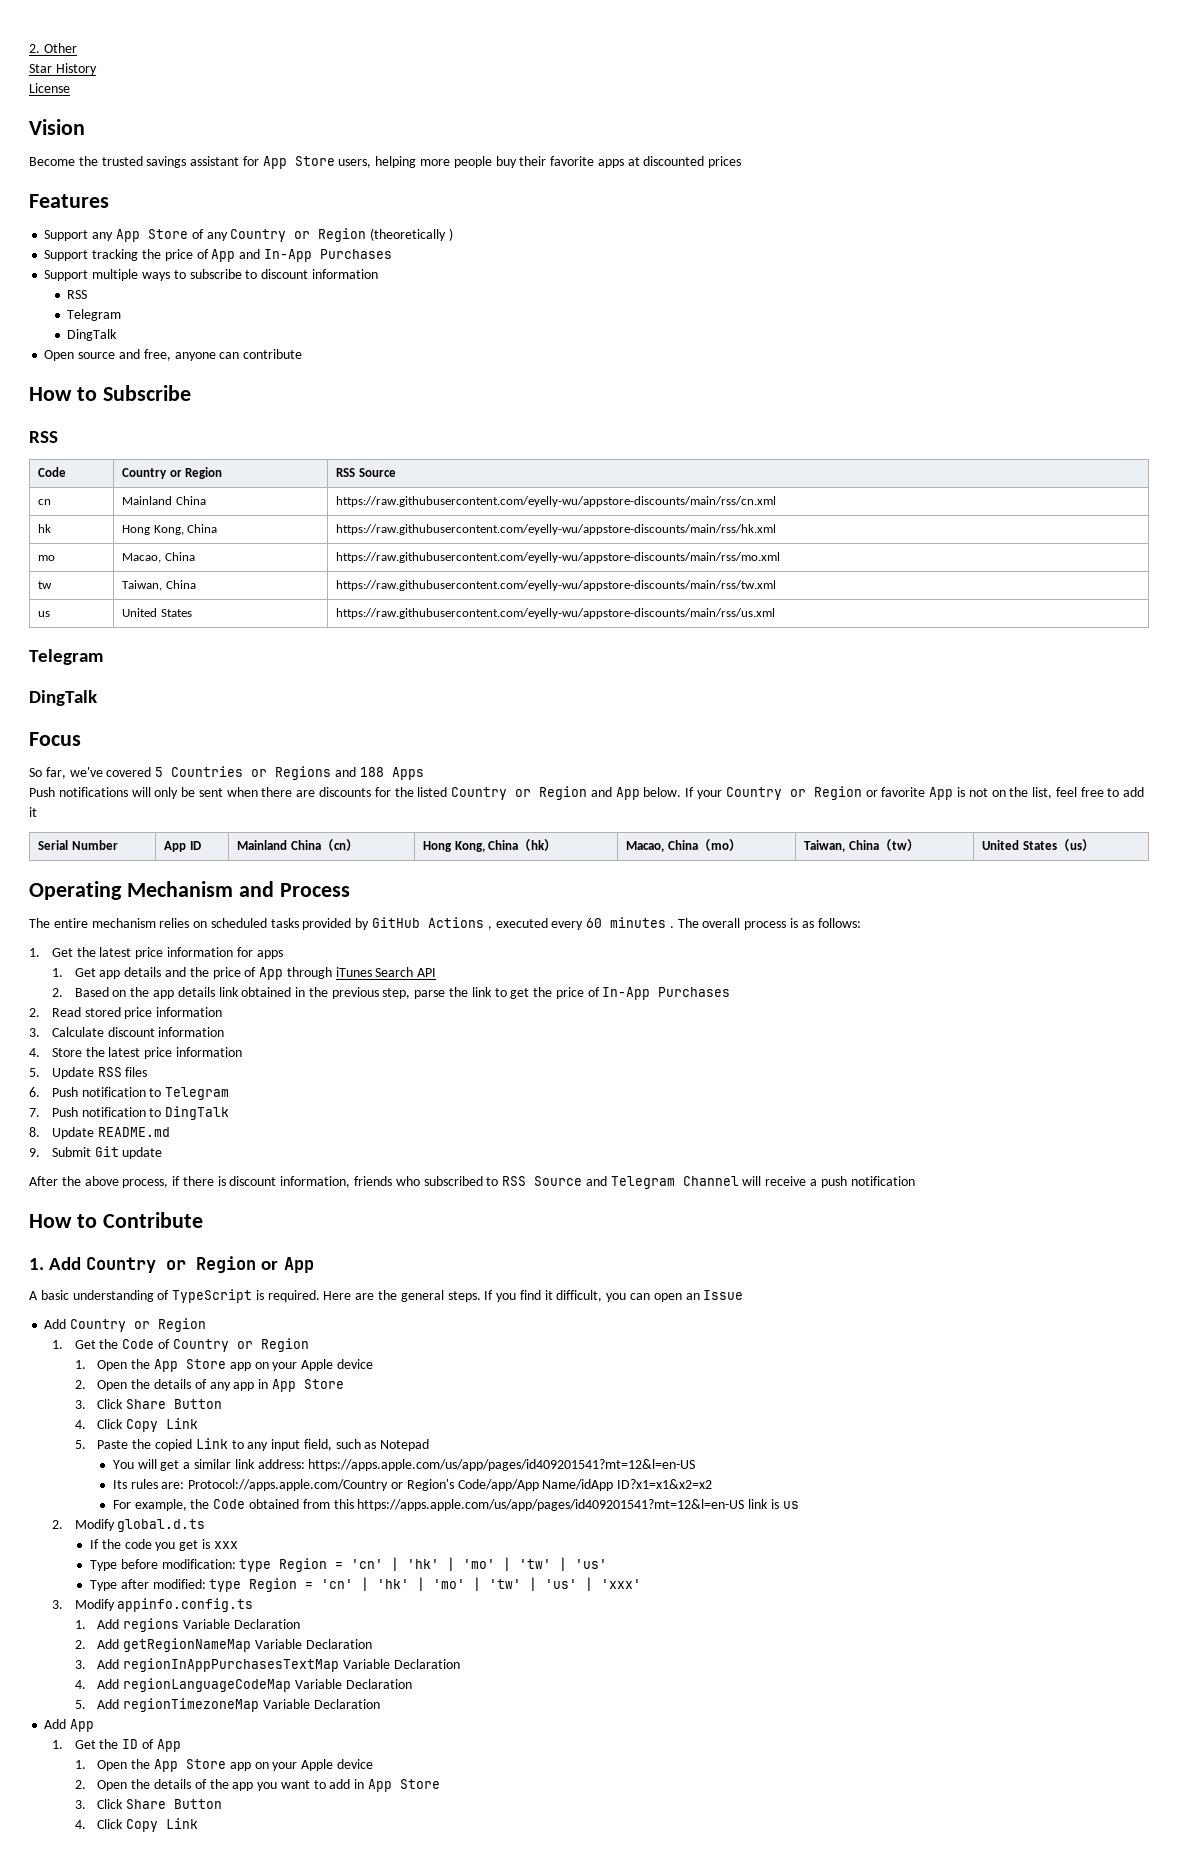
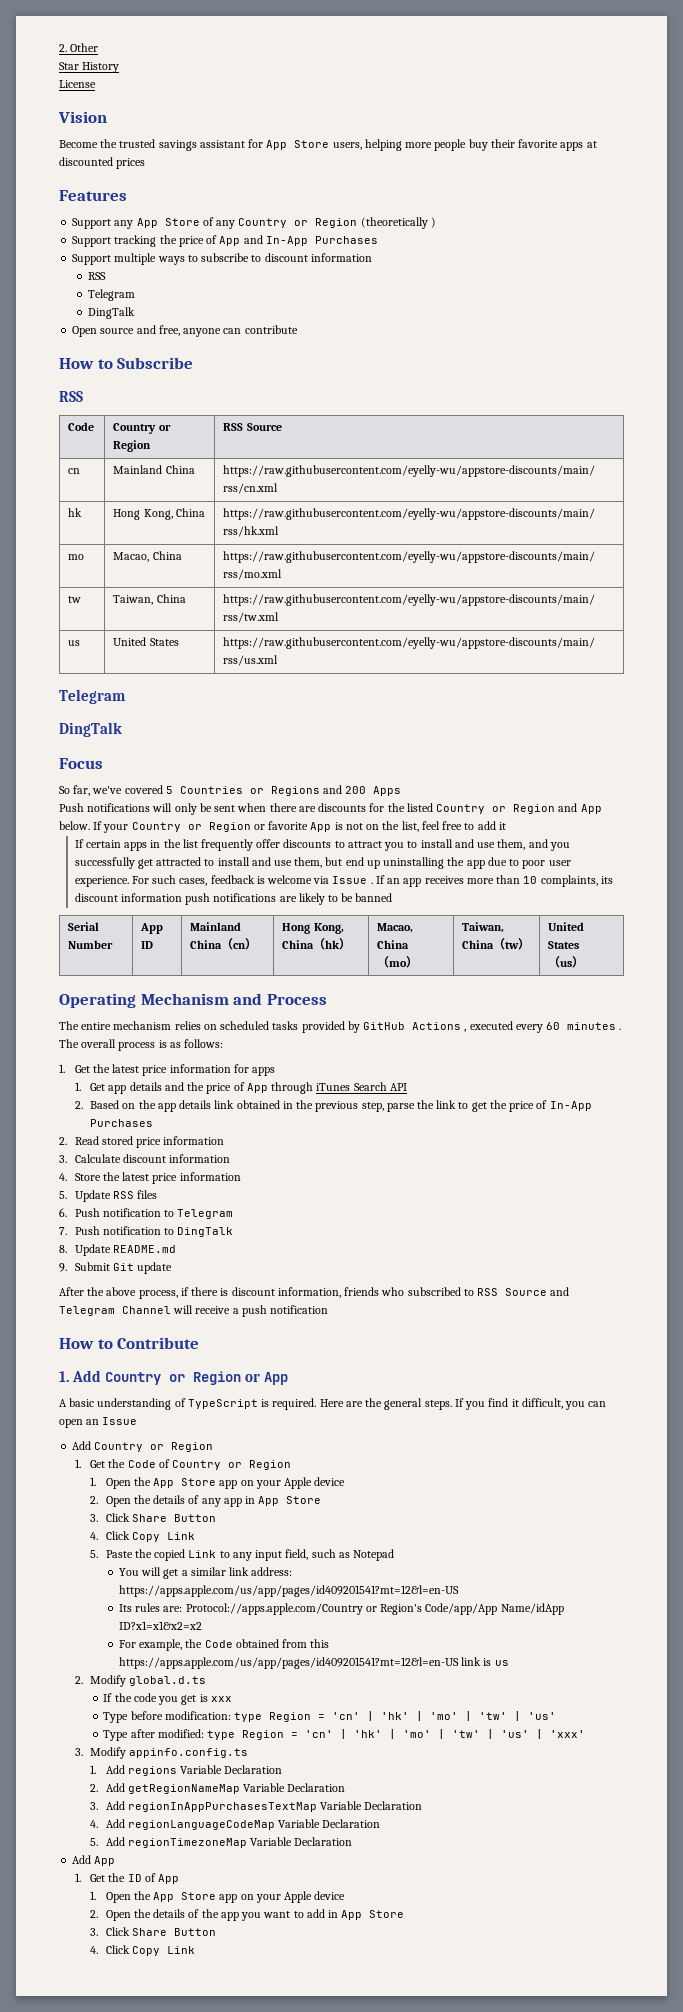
- So far, we've covered 5 Countries or Regions and 188 Apps
+ So far, we've covered 5 Countries or Regions and 200 Apps
+ If certain apps in the list frequently offer discounts to attract you to install and use them, and you successfully get attracted to install and use them, but end up uninstalling the app due to poor user experience. For such cases, feedback is welcome via Issue . If an app receives more than 10 complaints, its discount information push notifications are likely to be banned

